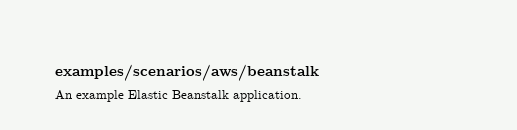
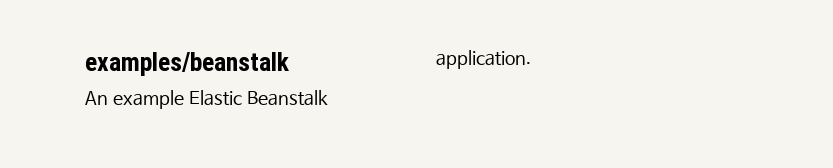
- examples/scenarios/aws/beanstalk
+ examples/beanstalk

